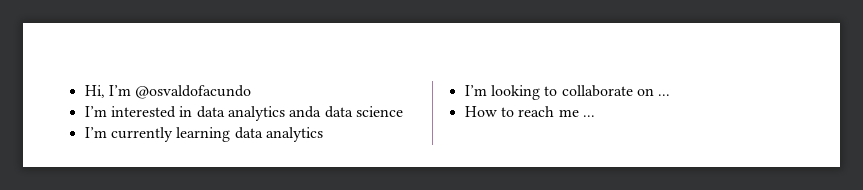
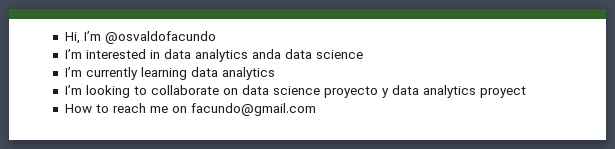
- I’m looking to collaborate on ...
+ I’m looking to collaborate on data science proyecto y data analytics proyect
- How to reach me ...
+ How to reach me on facundo@gmail.com

